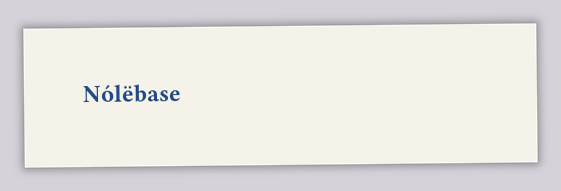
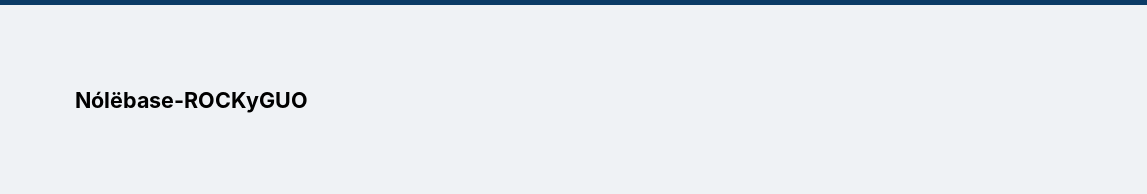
- Nólëbase
+ Nólëbase-ROCKyGUO

